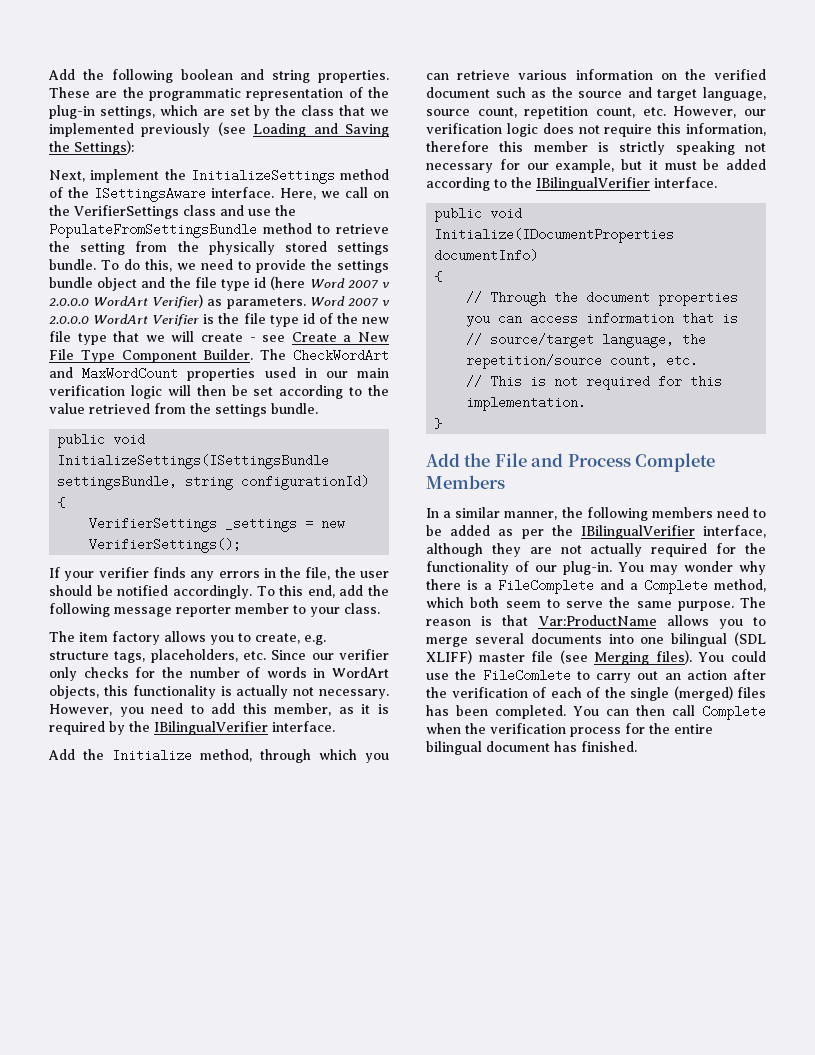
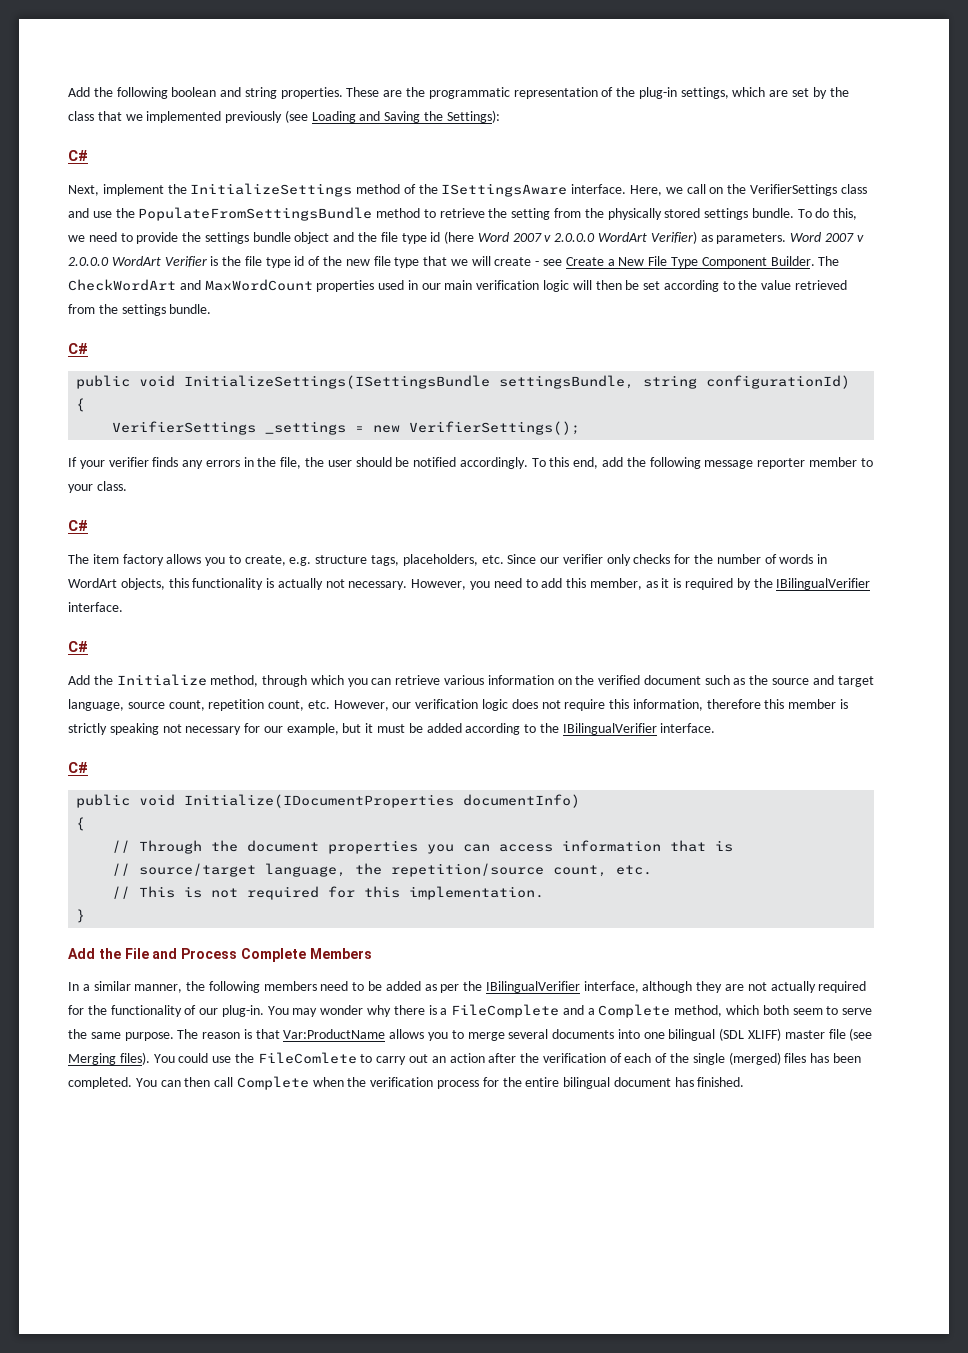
  These are the programmatic representation of the plug-in settings, which are set by the class that we implemented previously (see Loading and Saving the Settings):
+ C#
  The CheckWordArt and MaxWordCount properties used in our main verification logic will then be set according to the value retrieved from the settings bundle.
+ C#
  To this end, add the following message reporter member to your class.
+ C#
  However, you need to add this member, as it is required by the IBilingualVerifier interface.
+ C#
  Add the Initialize method, through which you can retrieve various information on the verified document such as the source and target language, source count, repetition count, etc. However, our verification logic does not require this information, therefore this member is strictly speaking not necessary for our example, but it must be added according to the IBilingualVerifier interface.
+ C#

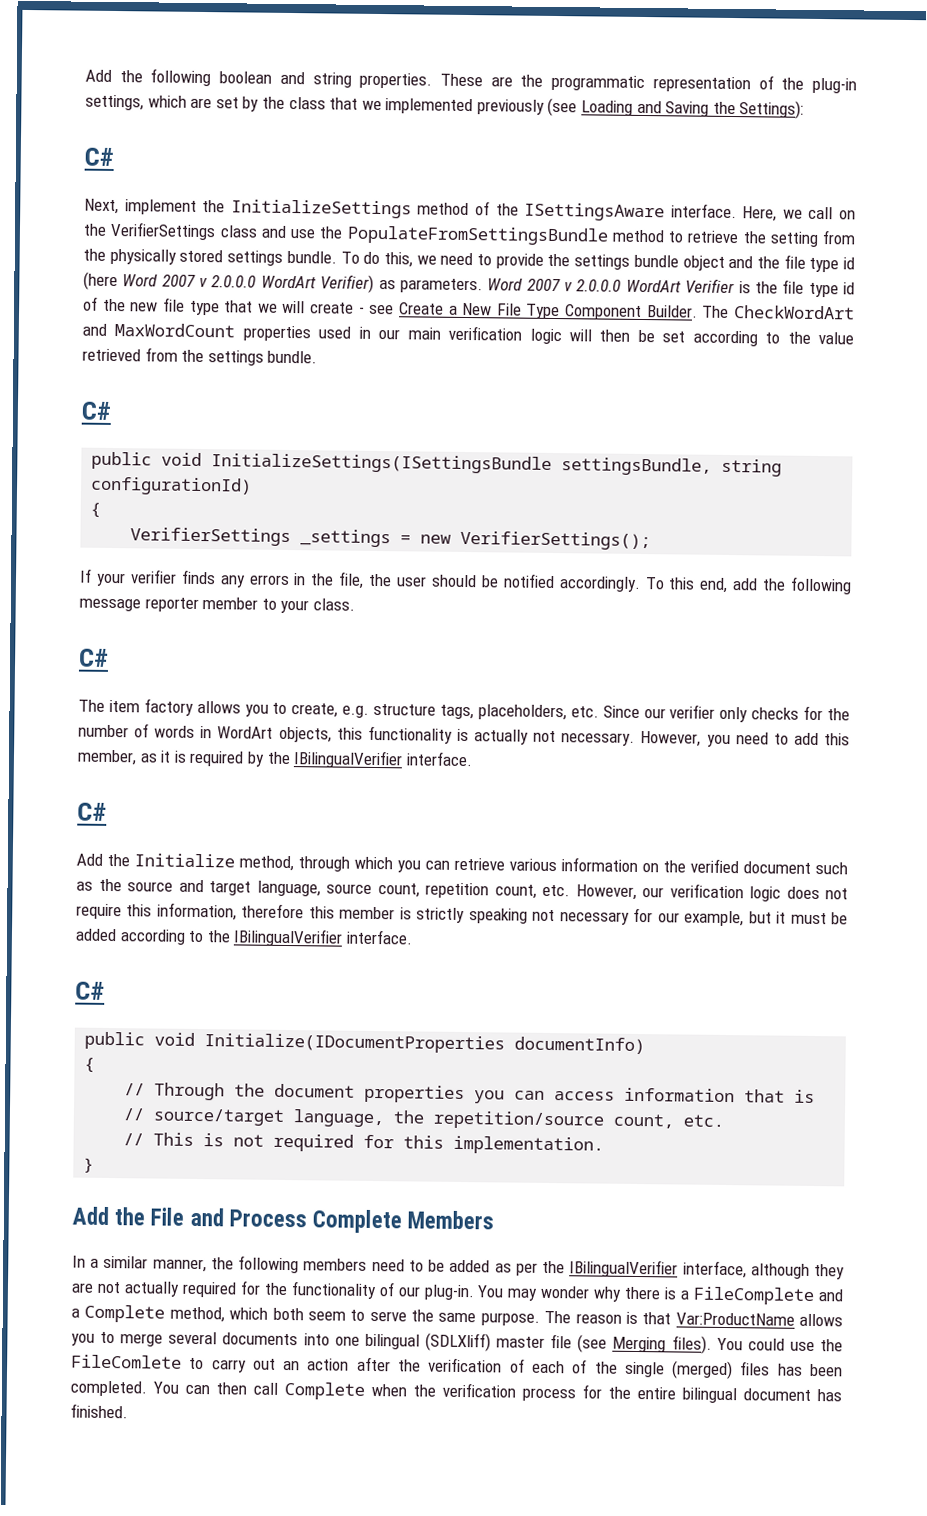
- The reason is that Var:ProductName allows you to merge several documents into one bilingual (SDL XLIFF) master file (see Merging files).
+ The reason is that Var:ProductName allows you to merge several documents into one bilingual (SDLXliff) master file (see Merging files).

